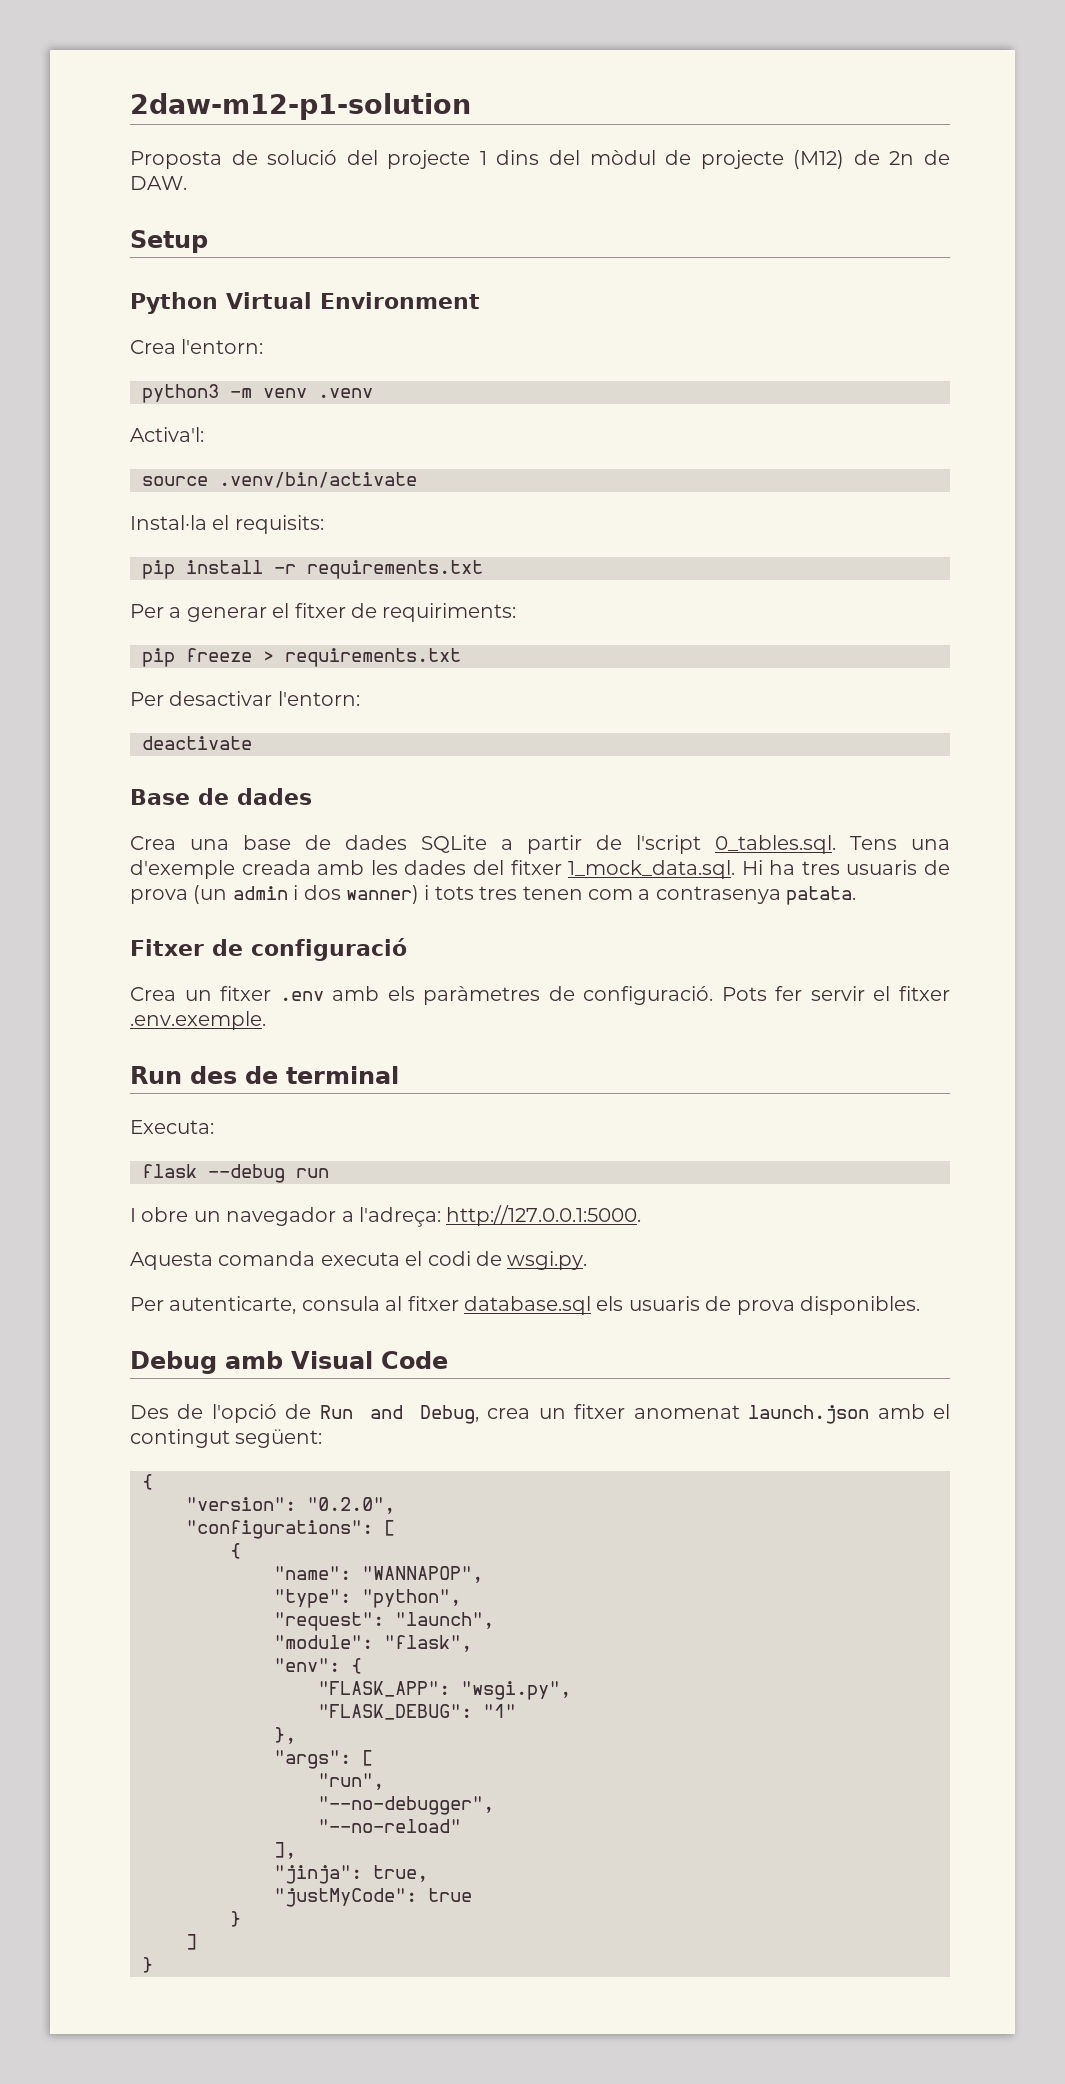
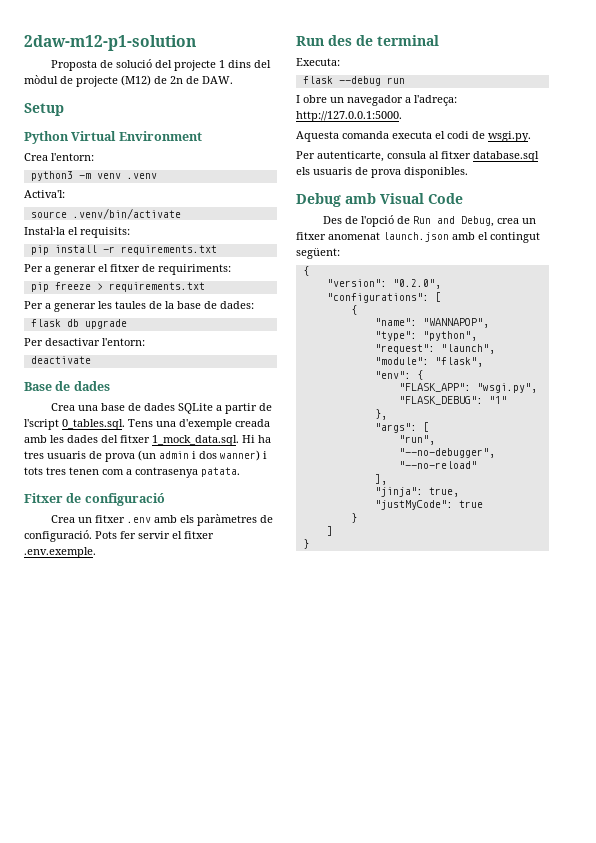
+ Per a generar les taules de la base de dades:
+ flask db upgrade

